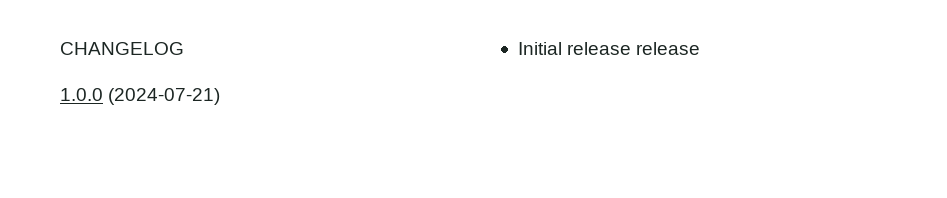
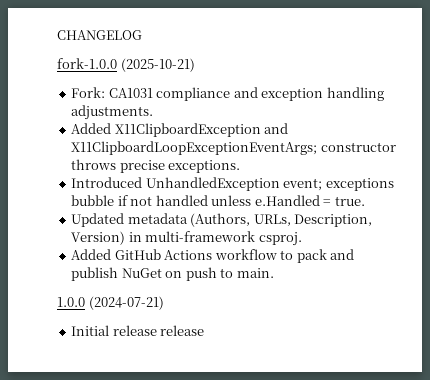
+ fork-1.0.0 (2025-10-21)
+ Fork: CA1031 compliance and exception handling adjustments.
+ Added X11ClipboardException and X11ClipboardLoopExceptionEventArgs; constructor throws precise exceptions.
+ Introduced UnhandledException event; exceptions bubble if not handled unless e.Handled = true.
+ Updated metadata (Authors, URLs, Description, Version) in multi-framework csproj.
+ Added GitHub Actions workflow to pack and publish NuGet on push to main.

